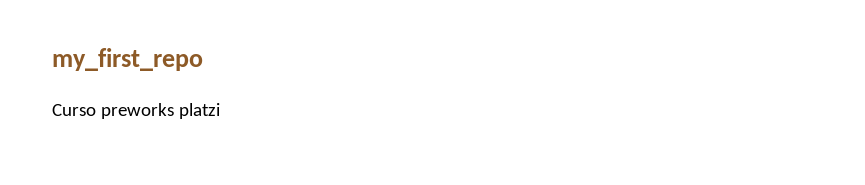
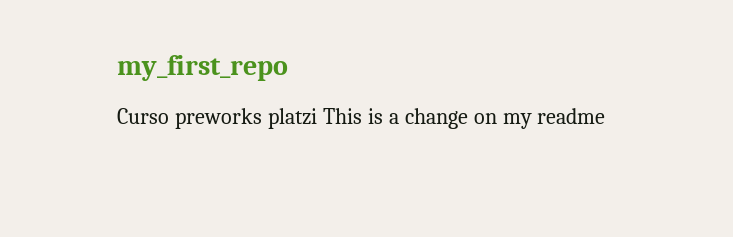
- Curso preworks platzi
+ Curso preworks platzi This is a change on my readme

